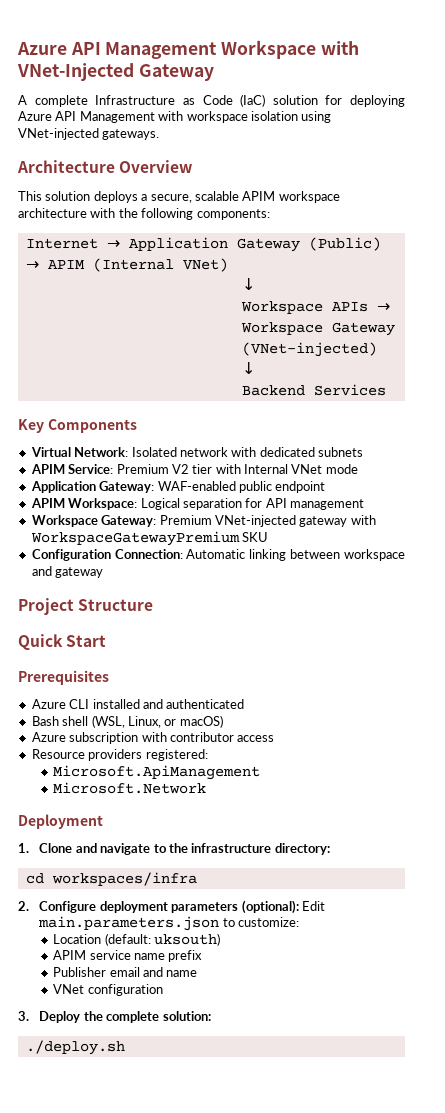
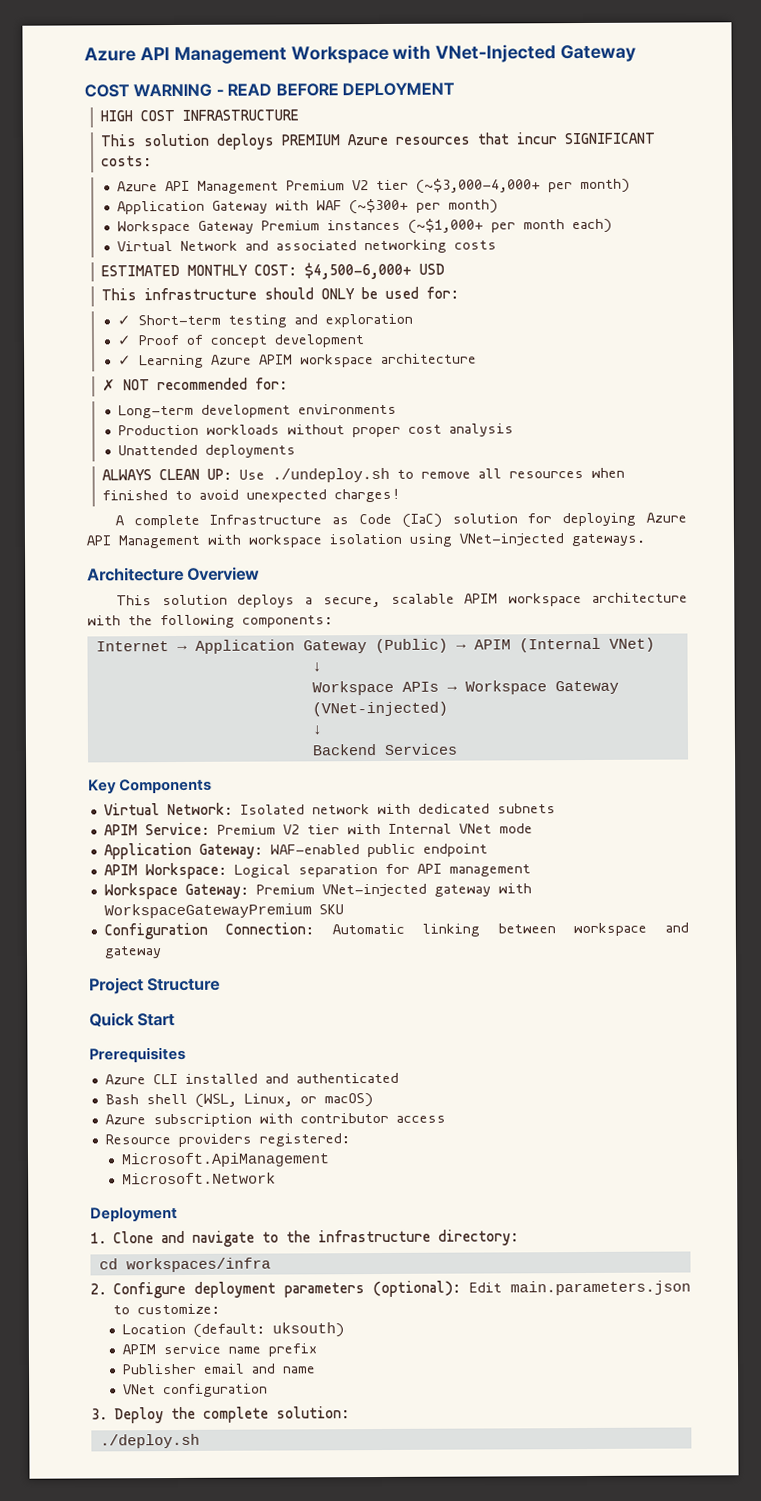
+ COST WARNING - READ BEFORE DEPLOYMENT
+ HIGH COST INFRASTRUCTURE
+ This solution deploys PREMIUM Azure resources that incur SIGNIFICANT costs:
+ Azure API Management Premium V2 tier (~$3,000-4,000+ per month)
+ Application Gateway with WAF (~$300+ per month)
+ Workspace Gateway Premium instances (~$1,000+ per month each)
+ Virtual Network and associated networking costs
+ ESTIMATED MONTHLY COST: $4,500-6,000+ USD
+ This infrastructure should ONLY be used for:
+ ✓ Short-term testing and exploration
+ ✓ Proof of concept development
+ ✓ Learning Azure APIM workspace architecture
+ ✗ NOT recommended for:
+ Long-term development environments
+ Production workloads without proper cost analysis
+ Unattended deployments
+ ALWAYS CLEAN UP: Use ./undeploy.sh to remove all resources when finished to avoid unexpected charges!

